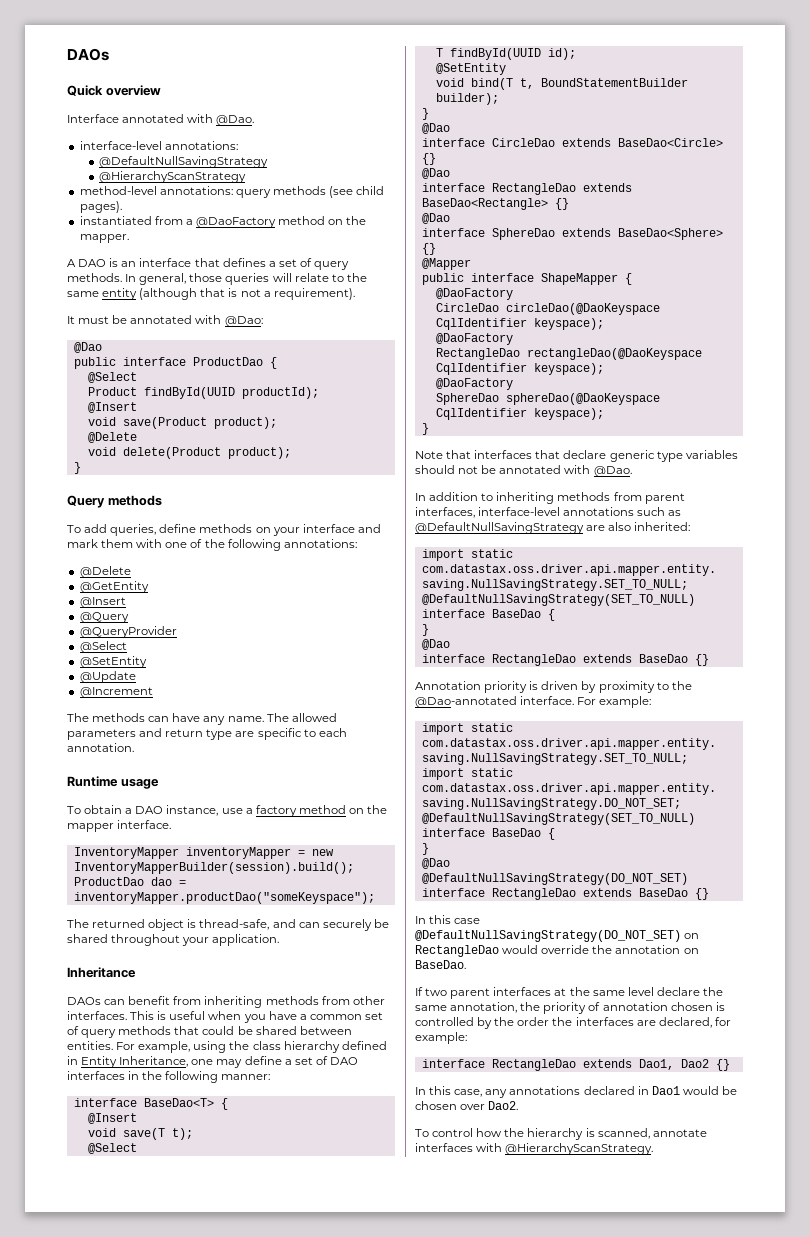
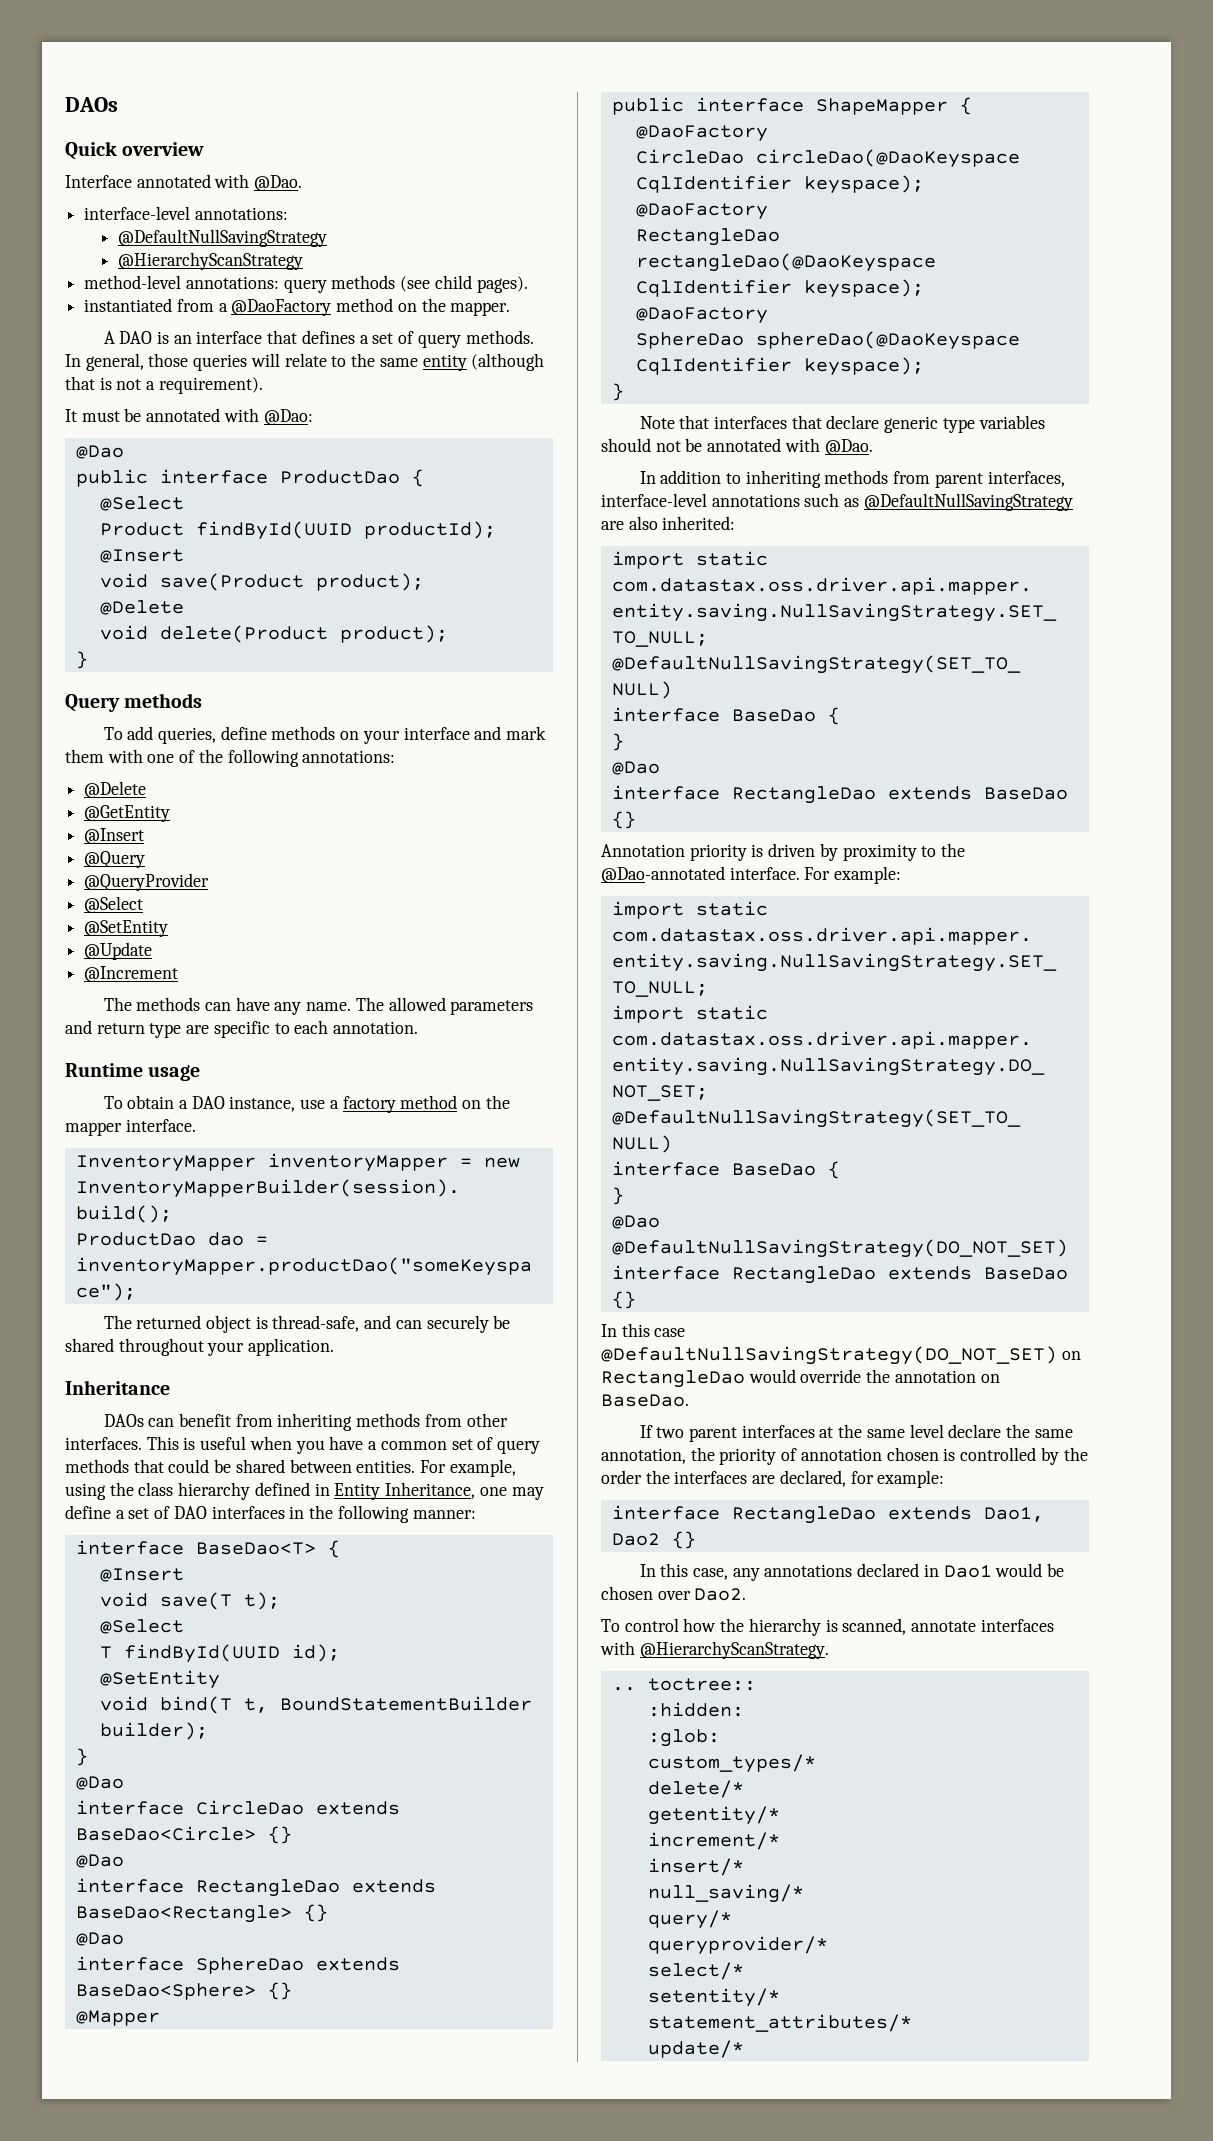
+ .. toctree::
+ :hidden:
+ :glob:
+ custom_types/*
+ delete/*
+ getentity/*
+ increment/*
+ insert/*
+ null_saving/*
+ query/*
+ queryprovider/*
+ select/*
+ setentity/*
+ statement_attributes/*
+ update/*

